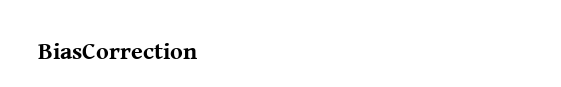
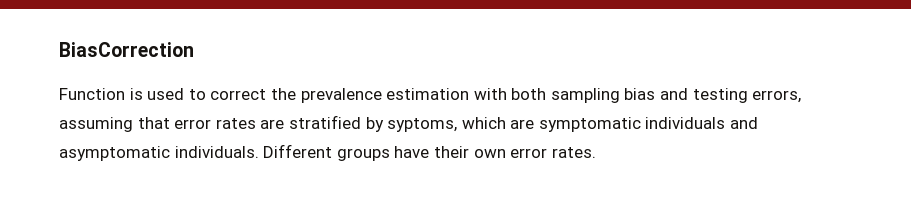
+ Function is used to correct the prevalence estimation with both sampling bias and testing errors, assuming that error rates are stratified by syptoms, which are symptomatic individuals and asymptomatic individuals. Different groups have their own error rates.

